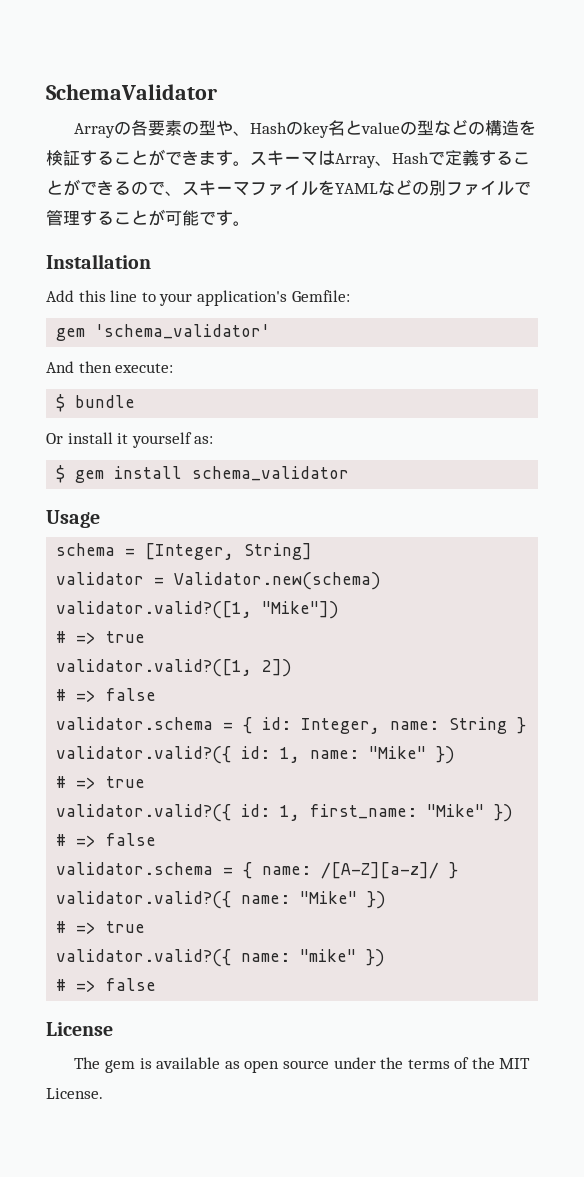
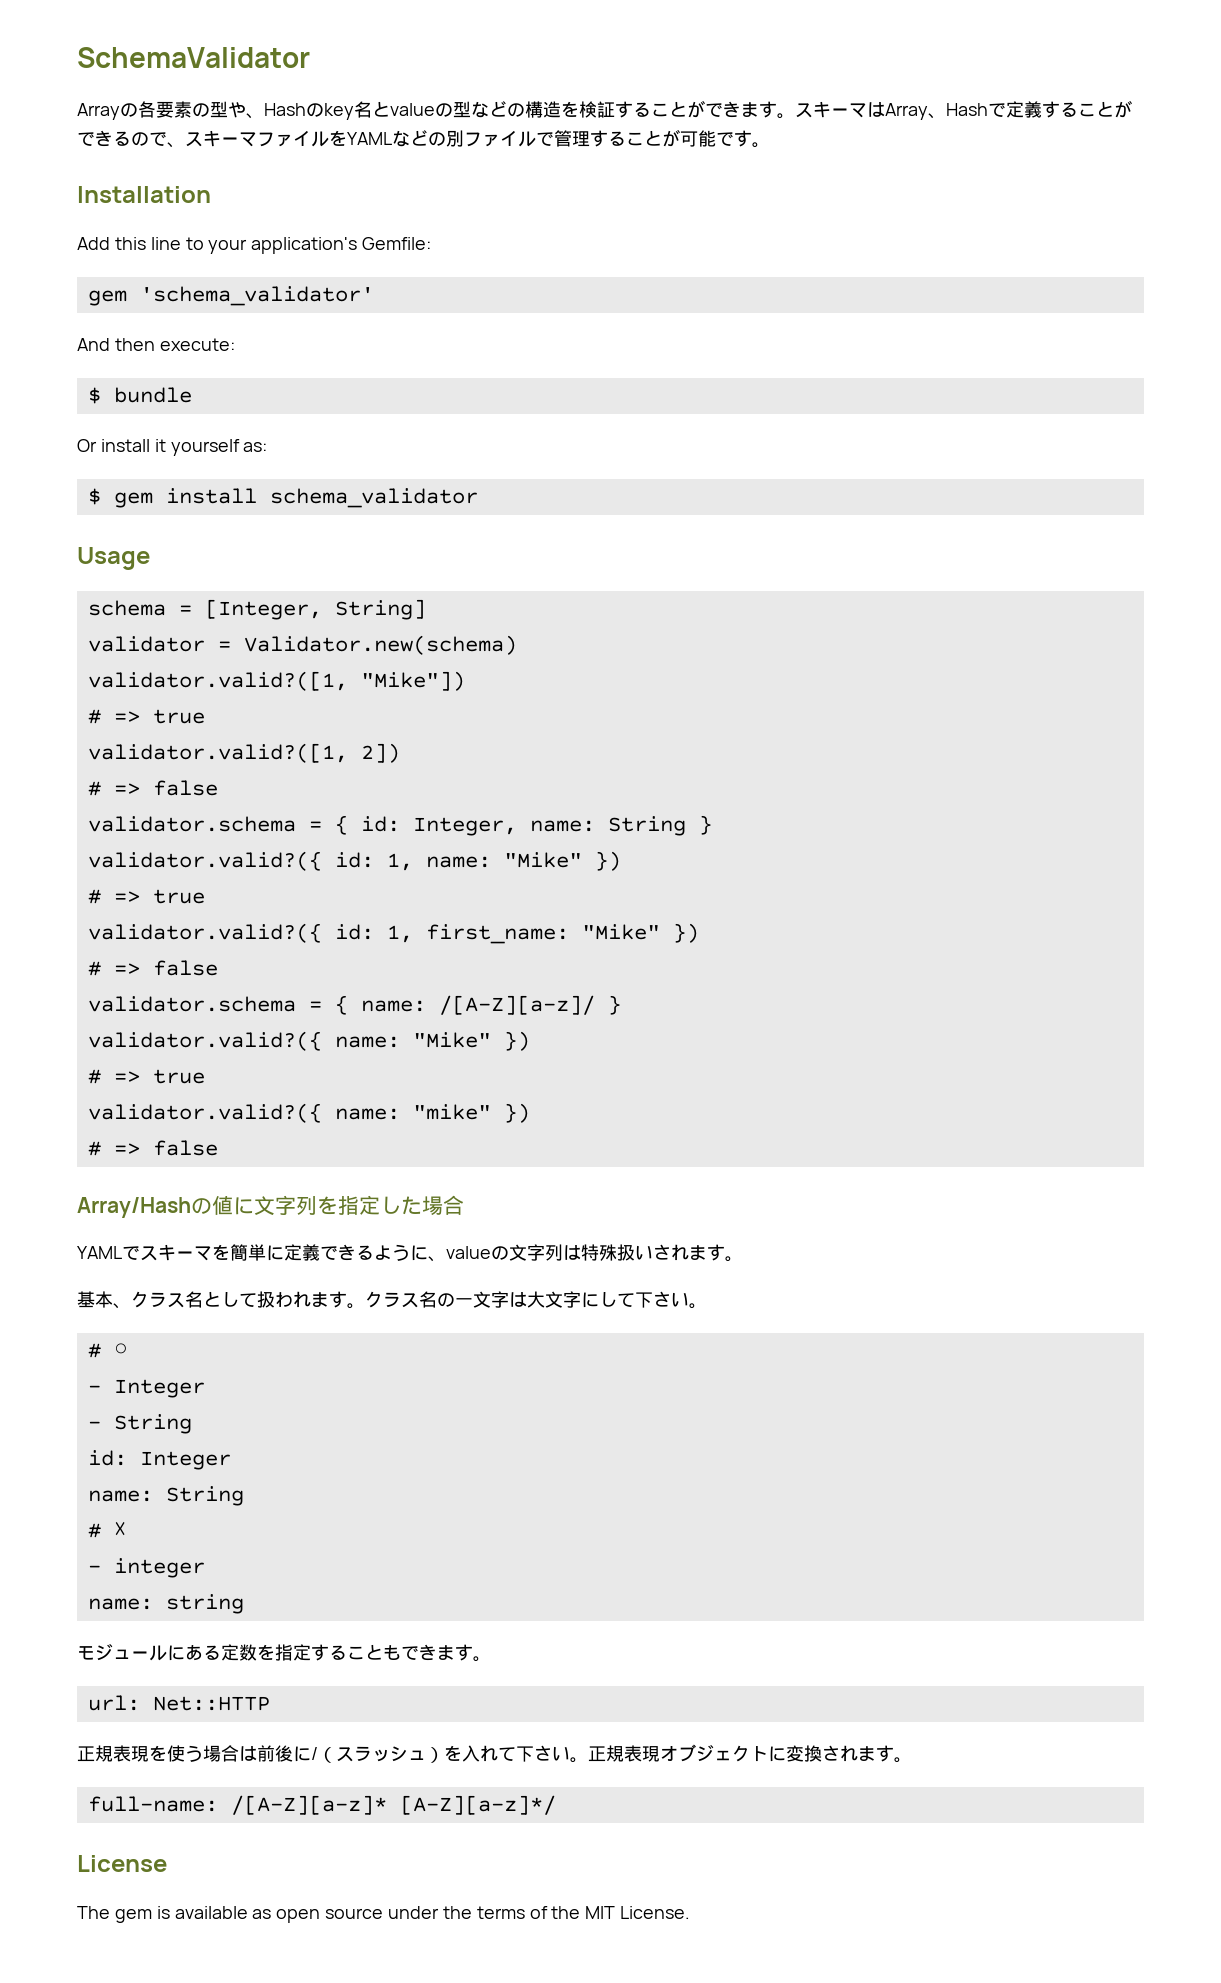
+ Array/Hashの値に文字列を指定した場合
+ YAMLでスキーマを簡単に定義できるように、valueの文字列は特殊扱いされます。
+ 基本、クラス名として扱われます。クラス名の一文字は大文字にして下さい。
+ # ○
+ - Integer
+ - String
+ id: Integer
+ name: String
+ # ☓
+ - integer
+ name: string
+ モジュールにある定数を指定することもできます。
+ url: Net::HTTP
+ 正規表現を使う場合は前後に/（スラッシュ）を入れて下さい。正規表現オブジェクトに変換されます。
+ full-name: /[A-Z][a-z]* [A-Z][a-z]*/

